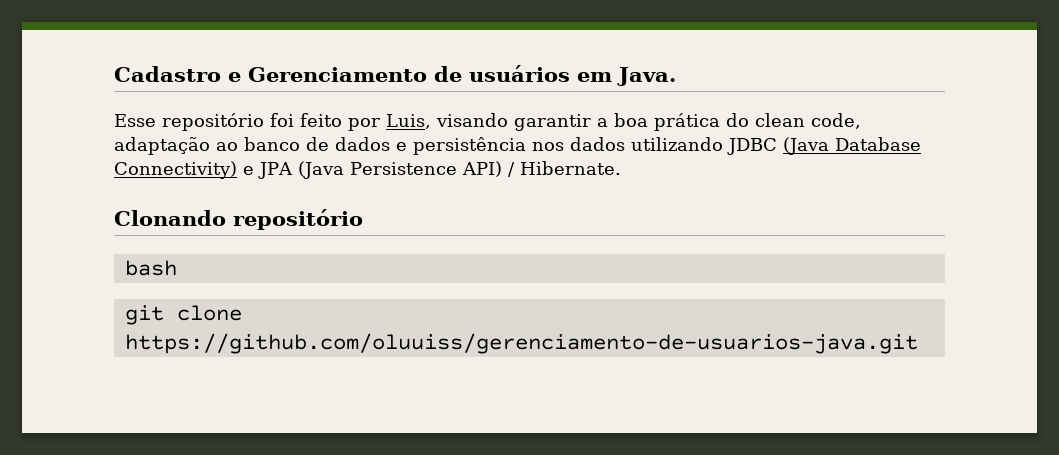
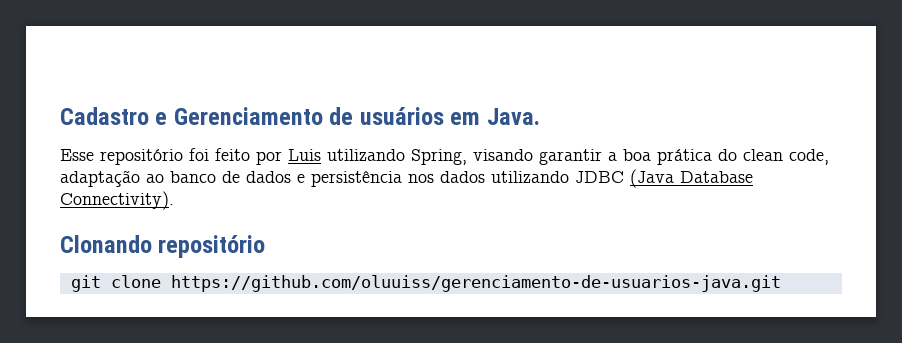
- Esse repositório foi feito por Luis, visando garantir a boa prática do clean code, adaptação ao banco de dados e persistência nos dados utilizando JDBC (Java Database Connectivity) e JPA (Java Persistence API) / Hibernate.
+ Esse repositório foi feito por Luis utilizando Spring, visando garantir a boa prática do clean code, adaptação ao banco de dados e persistência nos dados utilizando JDBC (Java Database Connectivity).
- bash

